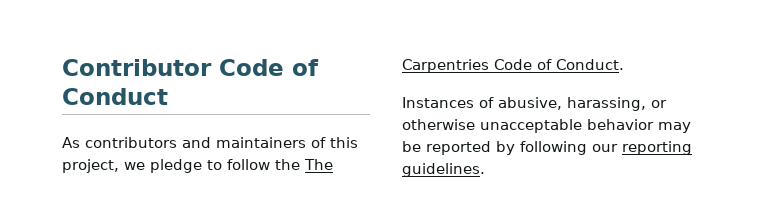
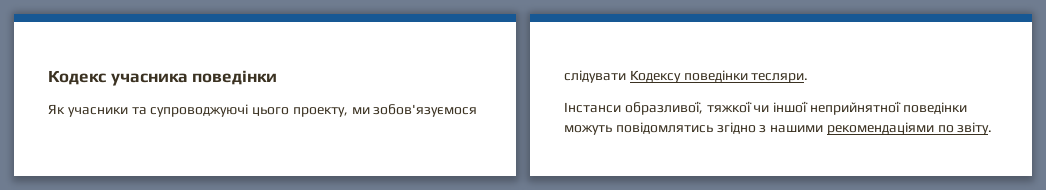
- Contributor Code of Conduct
- As contributors and maintainers of this project, we pledge to follow the The Carpentries Code of Conduct.
- Instances of abusive, harassing, or otherwise unacceptable behavior may be reported by following our reporting guidelines.
+ Кодекс учасника поведінки
+ Як учасники та супроводжуючі цього проекту, ми зобов'язуємося слідувати Кодексу поведінки тесляри.
+ Інстанси образливої, тяжкої чи іншої неприйнятної поведінки можуть повідомлятись згідно з нашими рекомендаціями по звіту.

